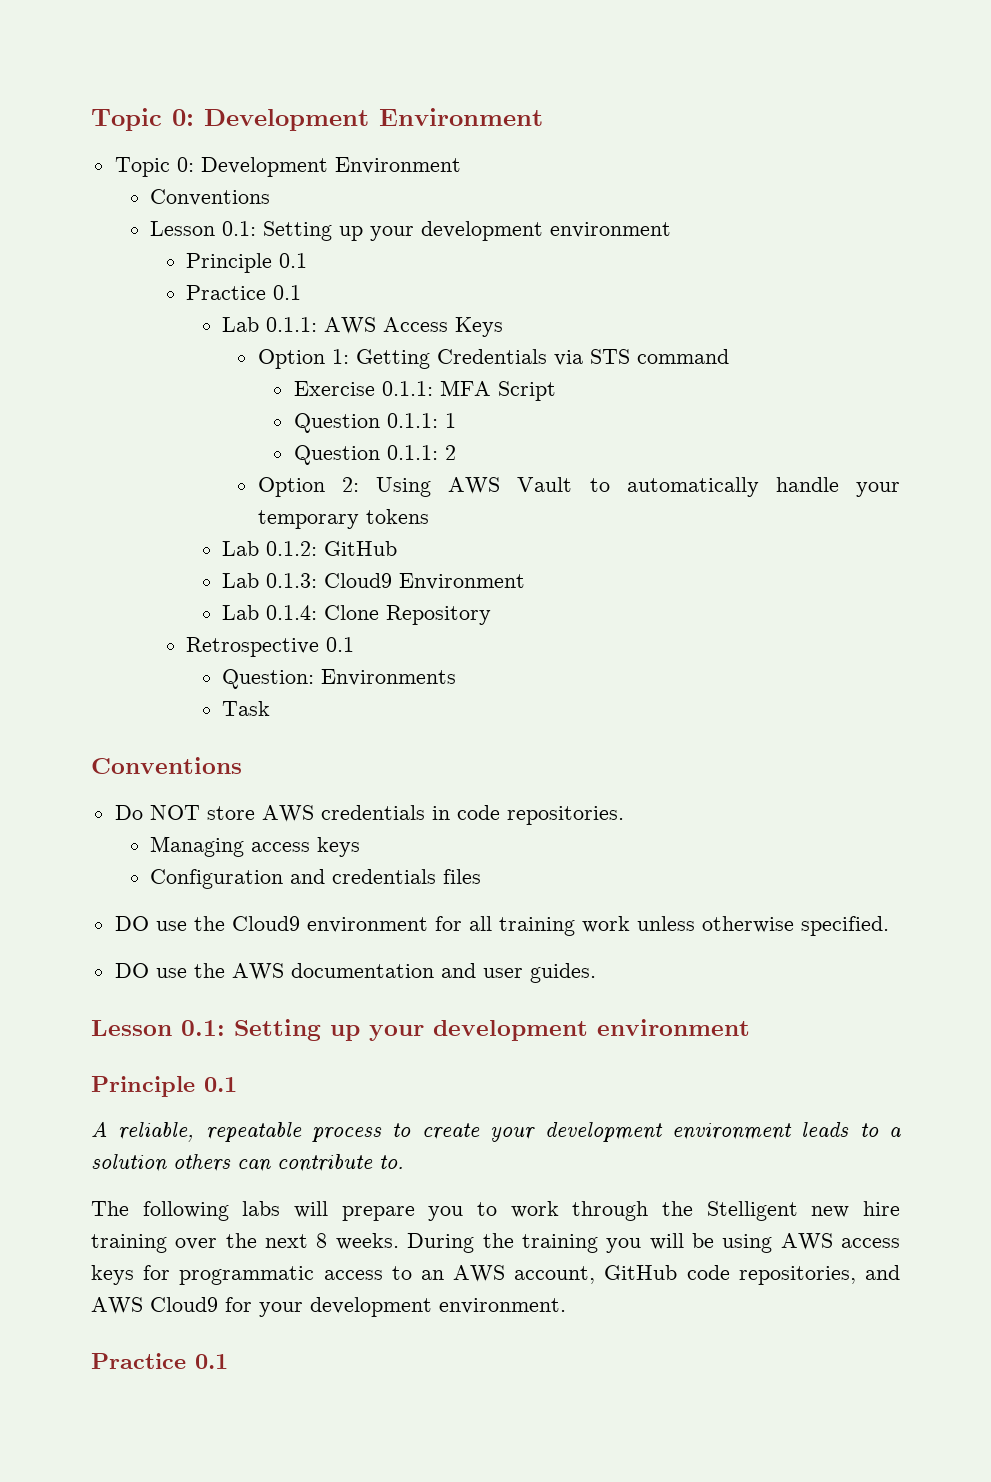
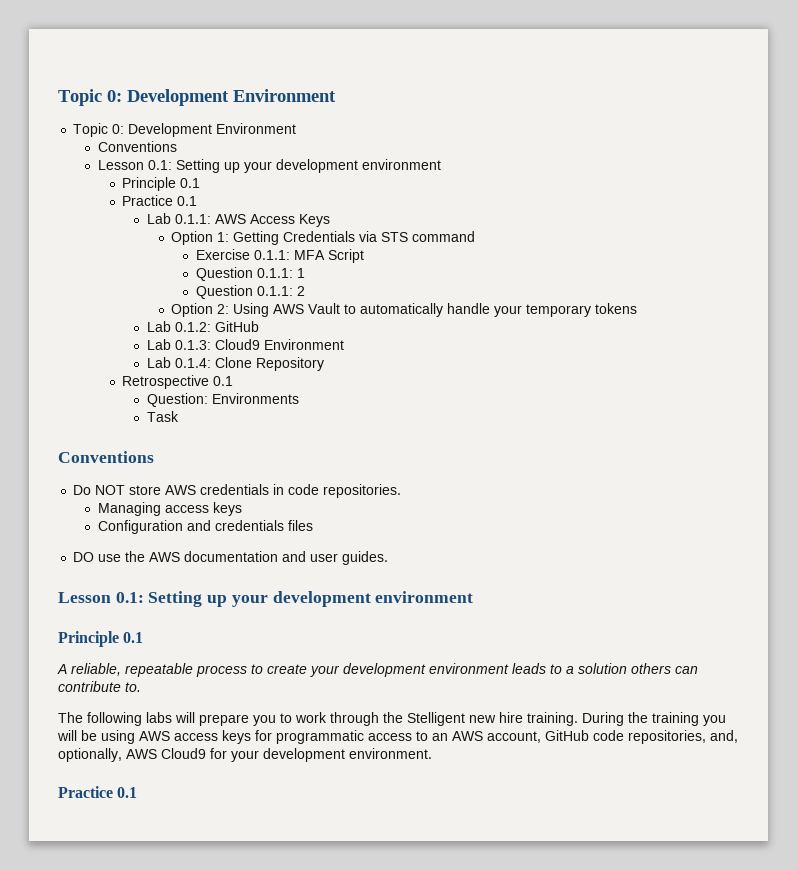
- DO use the Cloud9 environment for all training work unless otherwise specified.
- The following labs will prepare you to work through the Stelligent new hire training over the next 8 weeks.
+ The following labs will prepare you to work through the Stelligent new hire training.
- During the training you will be using AWS access keys for programmatic access to an AWS account, GitHub code repositories, and AWS Cloud9 for your development environment.
+ During the training you will be using AWS access keys for programmatic access to an AWS account, GitHub code repositories, and, optionally, AWS Cloud9 for your development environment.

